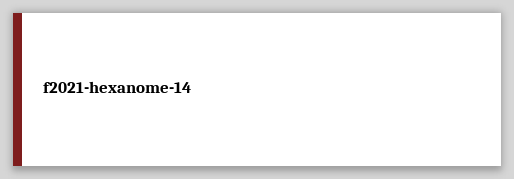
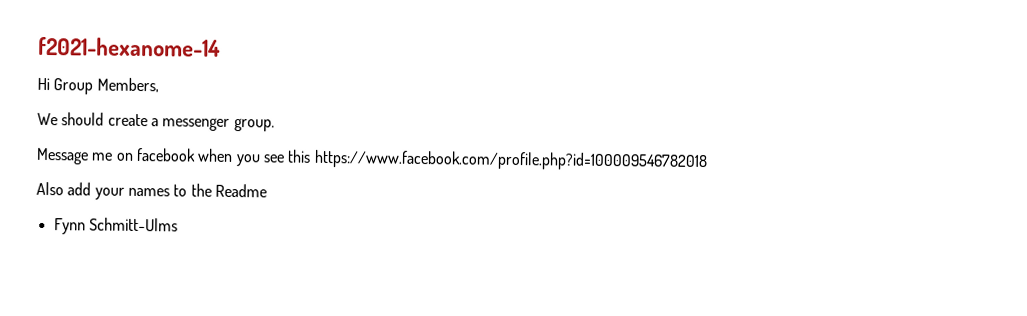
+ Hi Group Members,
+ We should create a messenger group.
+ Message me on facebook when you see this https://www.facebook.com/profile.php?id=100009546782018
+ Also add your names to the Readme
+ Fynn Schmitt-Ulms

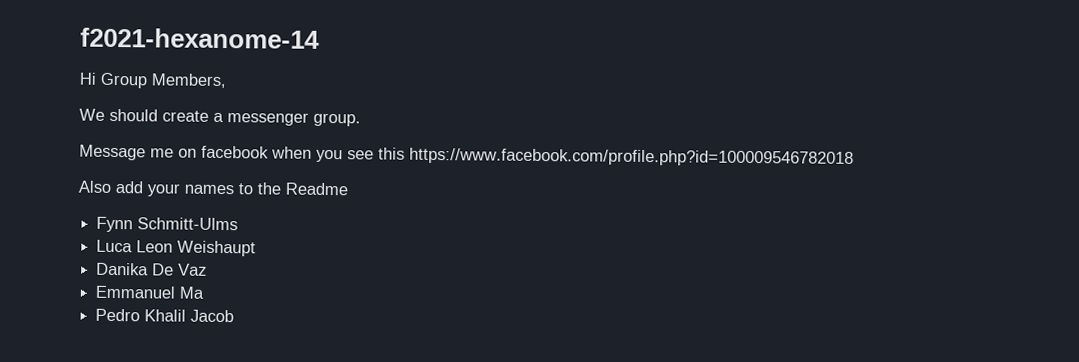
+ Luca Leon Weishaupt
+ Danika De Vaz
+ Emmanuel Ma
+ Pedro Khalil Jacob

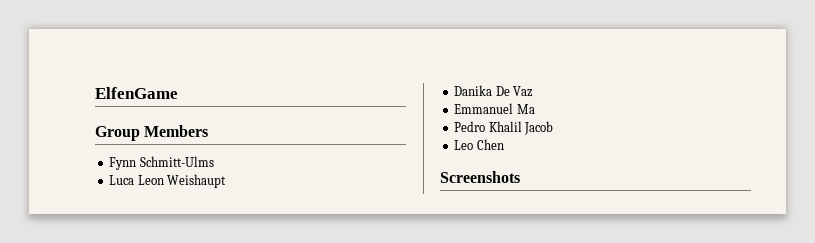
- f2021-hexanome-14
- Hi Group Members,
- We should create a messenger group.
- Message me on facebook when you see this https://www.facebook.com/profile.php?id=100009546782018
- Also add your names to the Readme
+ ElfenGame
+ Group Members
+ Leo Chen
+ Screenshots

